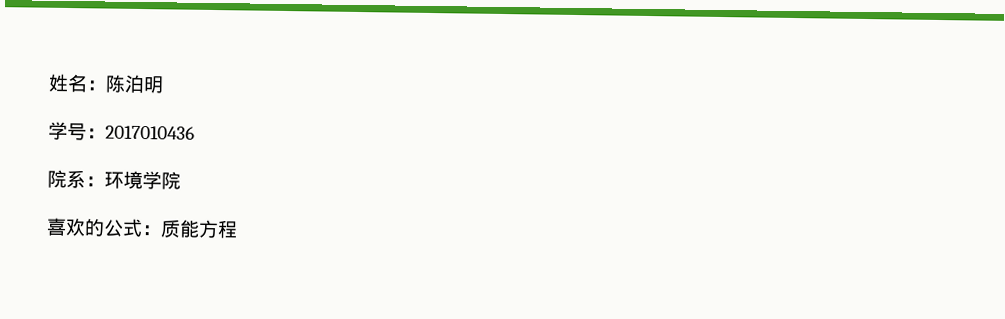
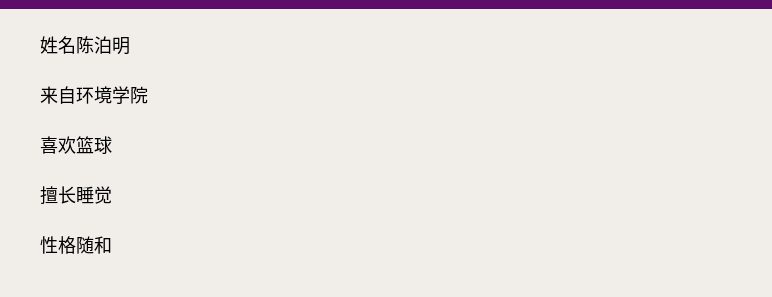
- 姓名：陈泊明
+ 姓名陈泊明
- 学号：2017010436
- 院系：环境学院
+ 来自环境学院
- 喜欢的公式：质能方程
+ 喜欢篮球
+ 擅长睡觉
+ 性格随和

